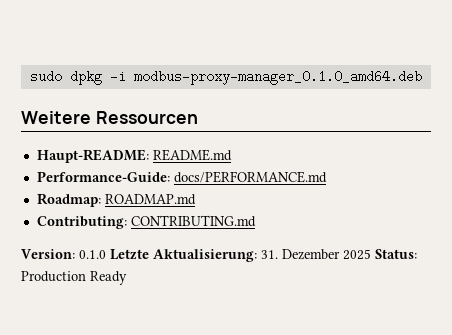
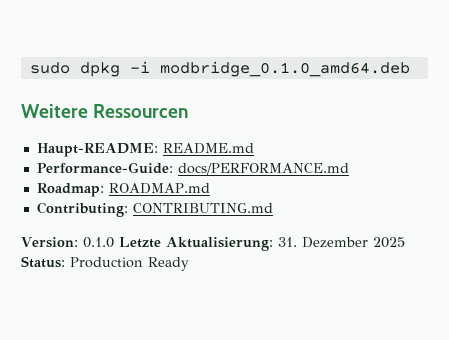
- sudo dpkg -i modbus-proxy-manager_0.1.0_amd64.deb
+ sudo dpkg -i modbridge_0.1.0_amd64.deb

